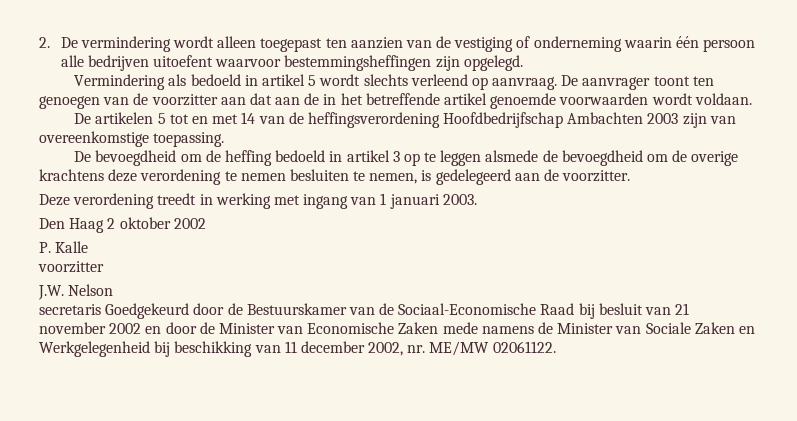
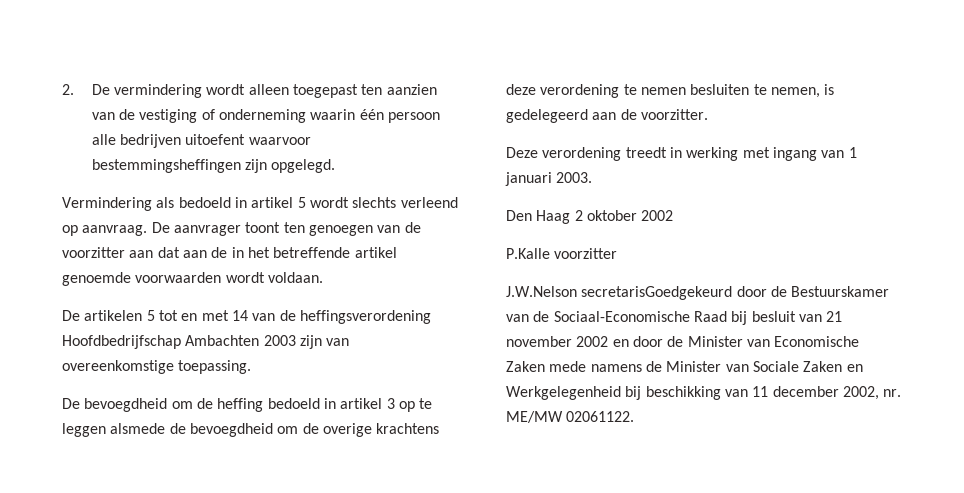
- P. Kalle
- voorzitter
+ P.Kalle voorzitter
- J.W. Nelson
- secretaris Goedgekeurd door de Bestuurskamer van de Sociaal-Economische Raad bij besluit van 21 november 2002 en door de Minister van Economische Zaken mede namens de Minister van Sociale Zaken en Werkgelegenheid bij beschikking van 11 december 2002, nr. ME/MW 02061122.
+ J.W.Nelson secretarisGoedgekeurd door de Bestuurskamer van de Sociaal-Economische Raad bij besluit van 21 november 2002 en door de Minister van Economische Zaken mede namens de Minister van Sociale Zaken en Werkgelegenheid bij beschikking van 11 december 2002, nr. ME/MW 02061122.

